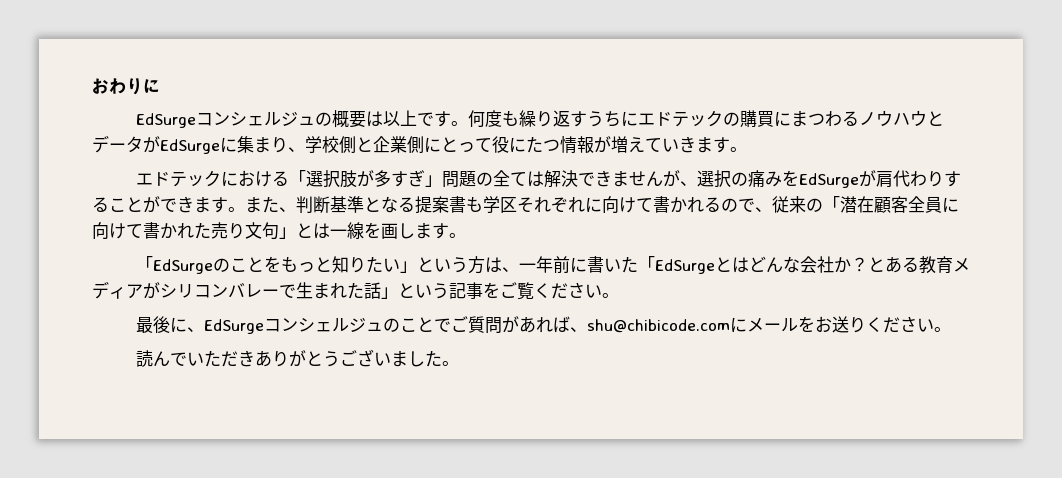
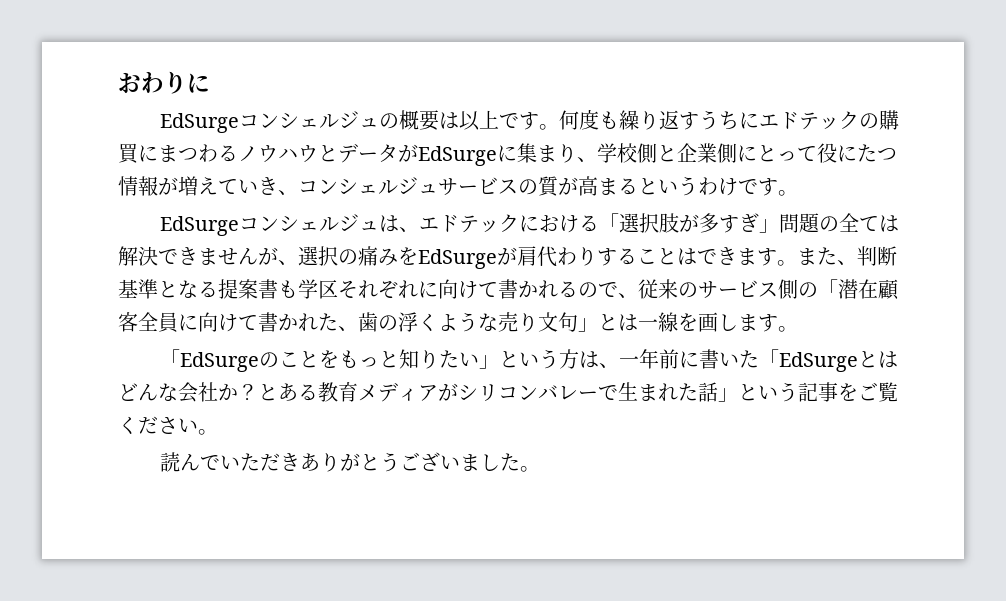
- 何度も繰り返すうちにエドテックの購買にまつわるノウハウとデータがEdSurgeに集まり、学校側と企業側にとって役にたつ情報が増えていきます。
- エドテックにおける「選択肢が多すぎ」問題の全ては解決できませんが、選択の痛みをEdSurgeが肩代わりすることができます。
+ 何度も繰り返すうちにエドテックの購買にまつわるノウハウとデータがEdSurgeに集まり、学校側と企業側にとって役にたつ情報が増えていき、コンシェルジュサービスの質が高まるというわけです。
+ EdSurgeコンシェルジュは、エドテックにおける「選択肢が多すぎ」問題の全ては解決できませんが、選択の痛みをEdSurgeが肩代わりすることはできます。
- また、判断基準となる提案書も学区それぞれに向けて書かれるので、従来の「潜在顧客全員に向けて書かれた売り文句」とは一線を画します。
+ また、判断基準となる提案書も学区それぞれに向けて書かれるので、従来のサービス側の「潜在顧客全員に向けて書かれた、歯の浮くような売り文句」とは一線を画します。
- 最後に、EdSurgeコンシェルジュのことでご質問があれば、shu@chibicode.comにメールをお送りください。

